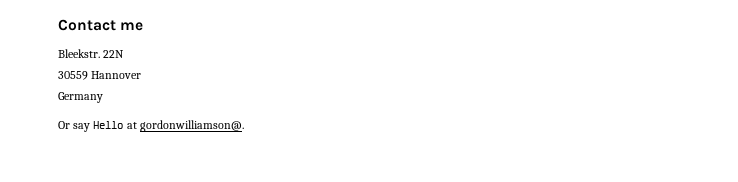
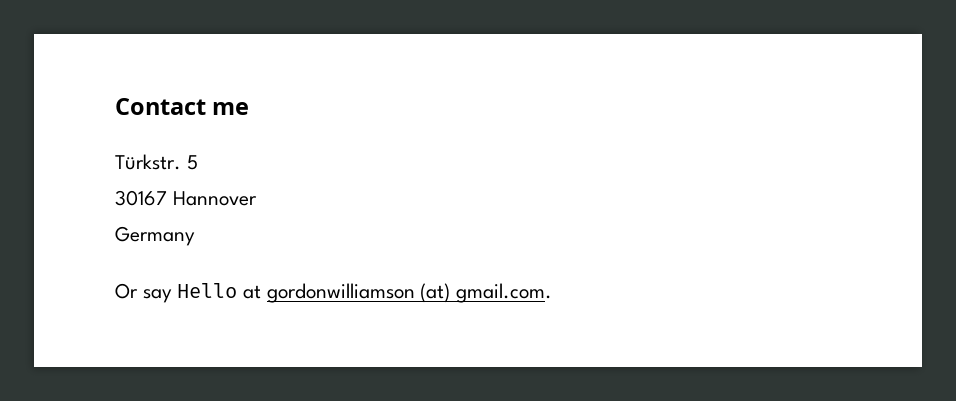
- Bleekstr. 22N
- 30559 Hannover
+ Türkstr. 5
+ 30167 Hannover
- Or say Hello at gordonwilliamson@.
+ Or say Hello at gordonwilliamson (at) gmail.com.

